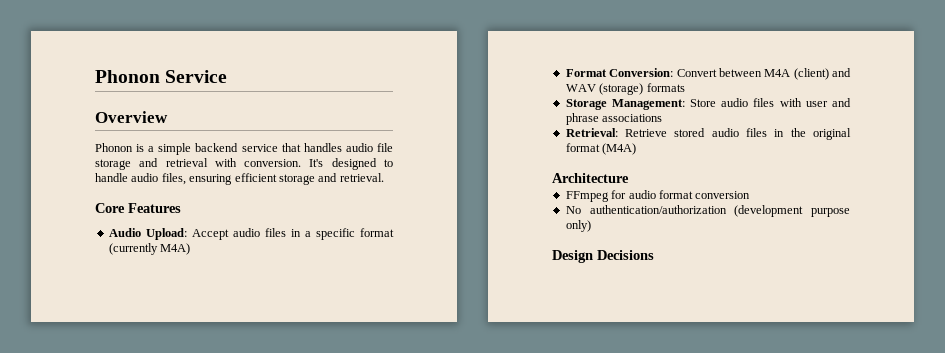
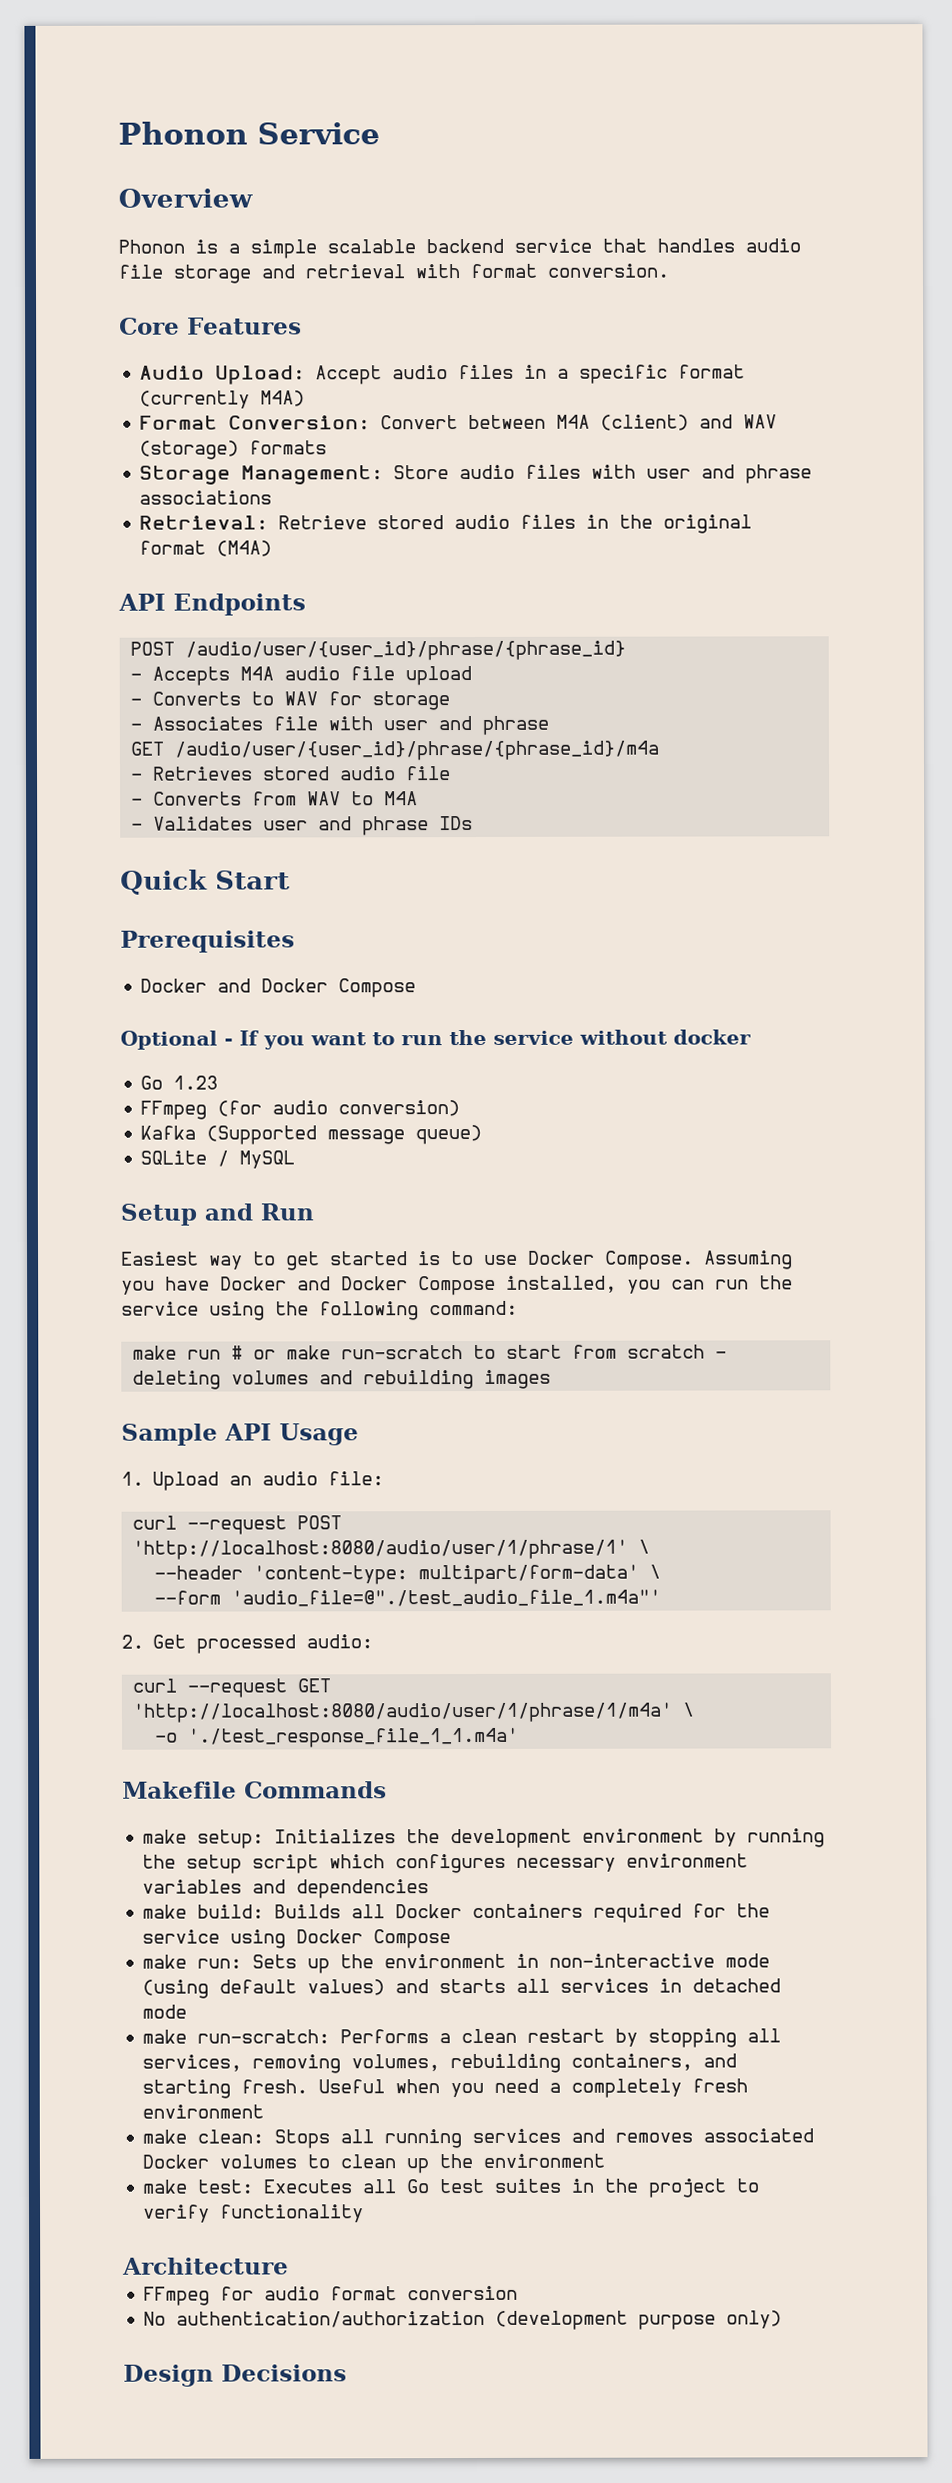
- Phonon is a simple backend service that handles audio file storage and retrieval with conversion. It's designed to handle audio files, ensuring efficient storage and retrieval.
+ Phonon is a simple scalable backend service that handles audio file storage and retrieval with format conversion.
+ API Endpoints
+ POST /audio/user/{user_id}/phrase/{phrase_id}
+ - Accepts M4A audio file upload
+ - Converts to WAV for storage
+ - Associates file with user and phrase
+ GET /audio/user/{user_id}/phrase/{phrase_id}/m4a
+ - Retrieves stored audio file
+ - Converts from WAV to M4A
+ - Validates user and phrase IDs
+ Quick Start
+ Prerequisites
+ Docker and Docker Compose
+ Optional - If you want to run the service without docker
+ Go 1.23
+ FFmpeg (for audio conversion)
+ Kafka (Supported message queue)
+ SQLite / MySQL
+ Setup and Run
+ Easiest way to get started is to use Docker Compose. Assuming you have Docker and Docker Compose installed, you can run the service using the following command:
+ make run # or make run-scratch to start from scratch - deleting volumes and rebuilding images
+ Sample API Usage
+ 1. Upload an audio file:
+ curl --request POST 'http://localhost:8080/audio/user/1/phrase/1' \
+ --header 'content-type: multipart/form-data' \
+ --form 'audio_file=@"./test_audio_file_1.m4a"'
+ 2. Get processed audio:
+ curl --request GET 'http://localhost:8080/audio/user/1/phrase/1/m4a' \
+ -o './test_response_file_1_1.m4a'
+ Makefile Commands
+ make setup: Initializes the development environment by running the setup script which configures necessary environment variables and dependencies
+ make build: Builds all Docker containers required for the service using Docker Compose
+ make run: Sets up the environment in non-interactive mode (using default values) and starts all services in detached mode
+ make run-scratch: Performs a clean restart by stopping all services, removing volumes, rebuilding containers, and starting fresh. Useful when you need a completely fresh environment
+ make clean: Stops all running services and removes associated Docker volumes to clean up the environment
+ make test: Executes all Go test suites in the project to verify functionality

